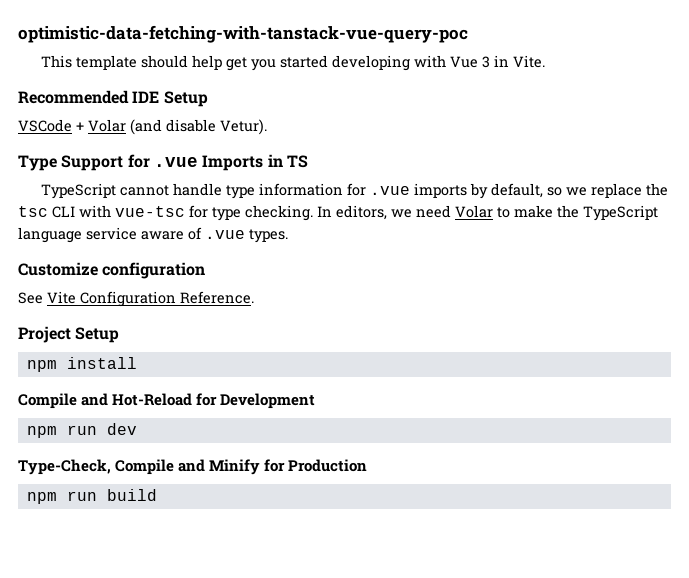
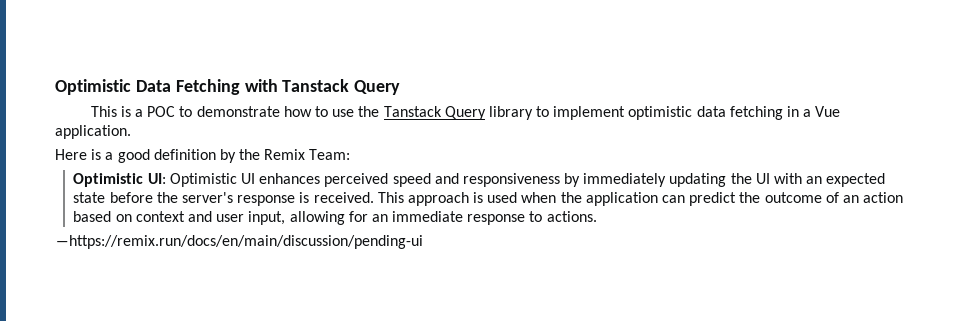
- optimistic-data-fetching-with-tanstack-vue-query-poc
- This template should help get you started developing with Vue 3 in Vite.
- Recommended IDE Setup
- VSCode + Volar (and disable Vetur).
- Type Support for .vue Imports in TS
- TypeScript cannot handle type information for .vue imports by default, so we replace the tsc CLI with vue-tsc for type checking. In editors, we need Volar to make the TypeScript language service aware of .vue types.
- Customize configuration
- See Vite Configuration Reference.
- Project Setup
- npm install
- Compile and Hot-Reload for Development
- npm run dev
- Type-Check, Compile and Minify for Production
- npm run build
+ Optimistic Data Fetching with Tanstack Query
+ This is a POC to demonstrate how to use the Tanstack Query library to implement optimistic data fetching in a Vue application.
+ Here is a good definition by the Remix Team:
+ Optimistic UI: Optimistic UI enhances perceived speed and responsiveness by immediately updating the UI with an expected state before the server's response is received. This approach is used when the application can predict the outcome of an action based on context and user input, allowing for an immediate response to actions.
+ ―https://remix.run/docs/en/main/discussion/pending-ui

